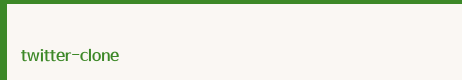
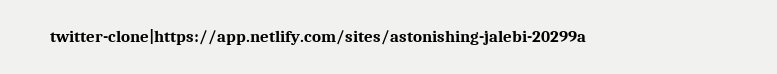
- twitter-clone
+ twitter-clone|https://app.netlify.com/sites/astonishing-jalebi-20299a

